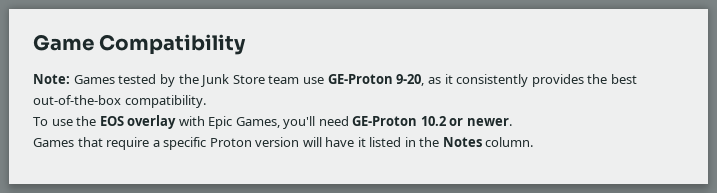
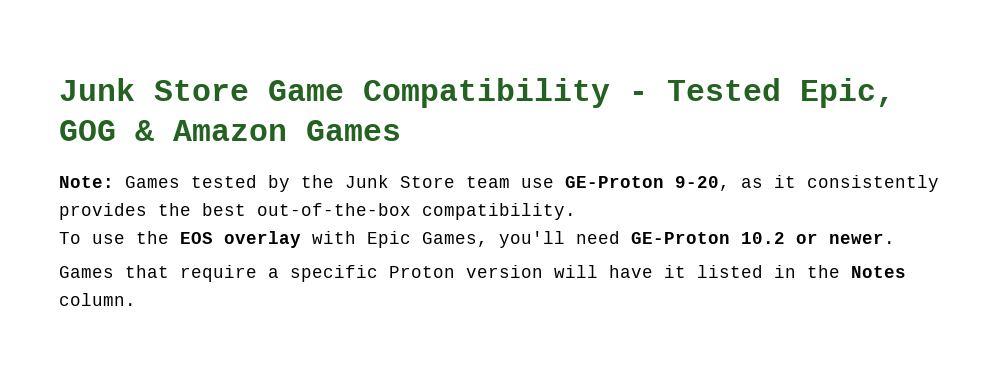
- Game Compatibility
+ Junk Store Game Compatibility - Tested Epic, GOG & Amazon Games

